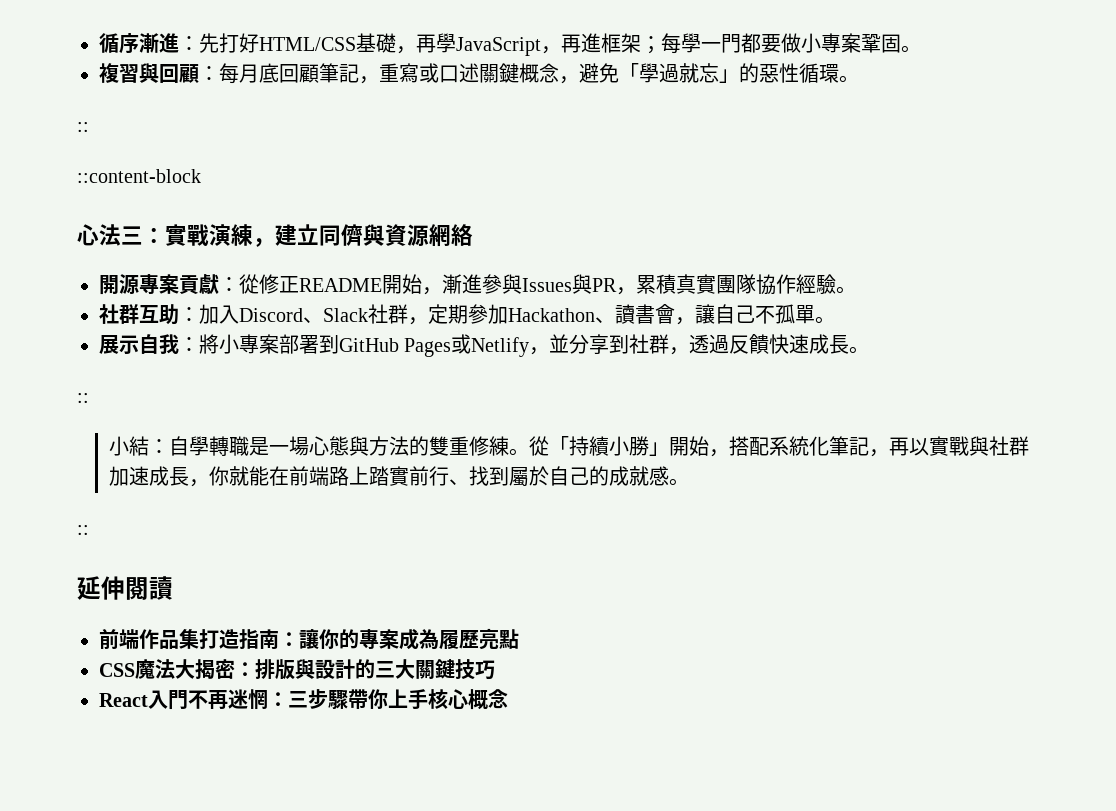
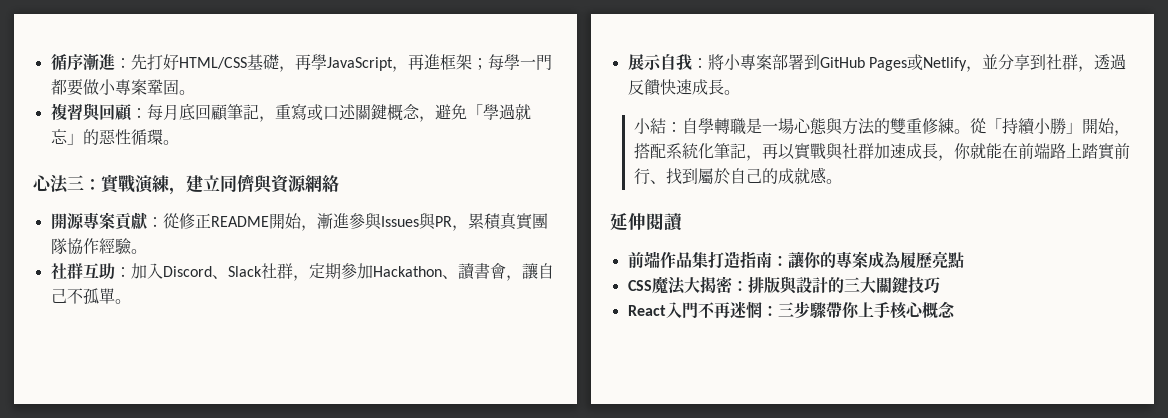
  複習與回顧：每月底回顧筆記，重寫或口述關鍵概念，避免「學過就忘」的惡性循環。
- ::
- ::content-block
  展示自我：將小專案部署到GitHub Pages或Netlify，並分享到社群，透過反饋快速成長。
- ::
  從「持續小勝」開始，搭配系統化筆記，再以實戰與社群加速成長，你就能在前端路上踏實前行、找到屬於自己的成就感。
- ::

